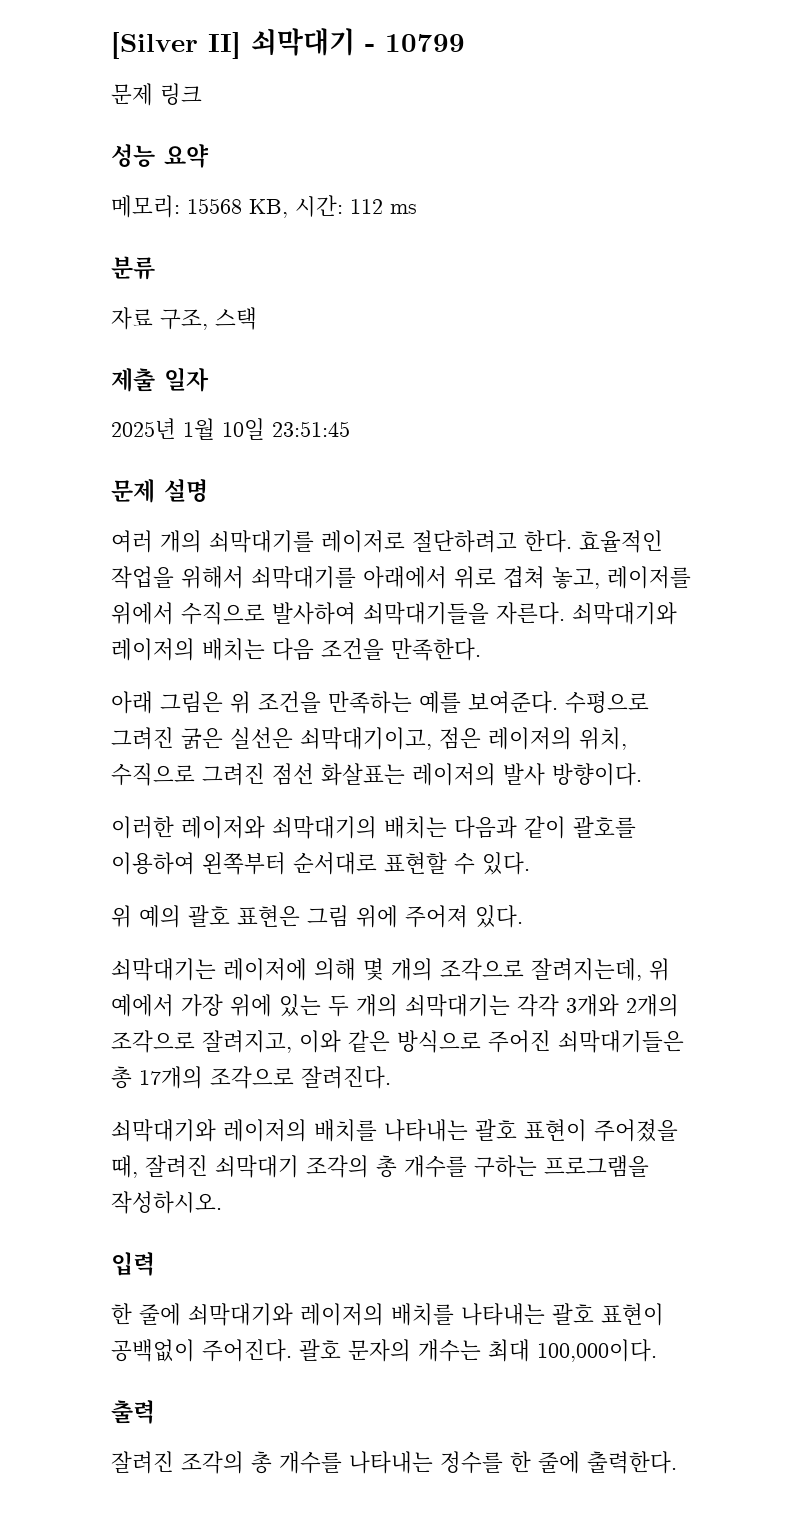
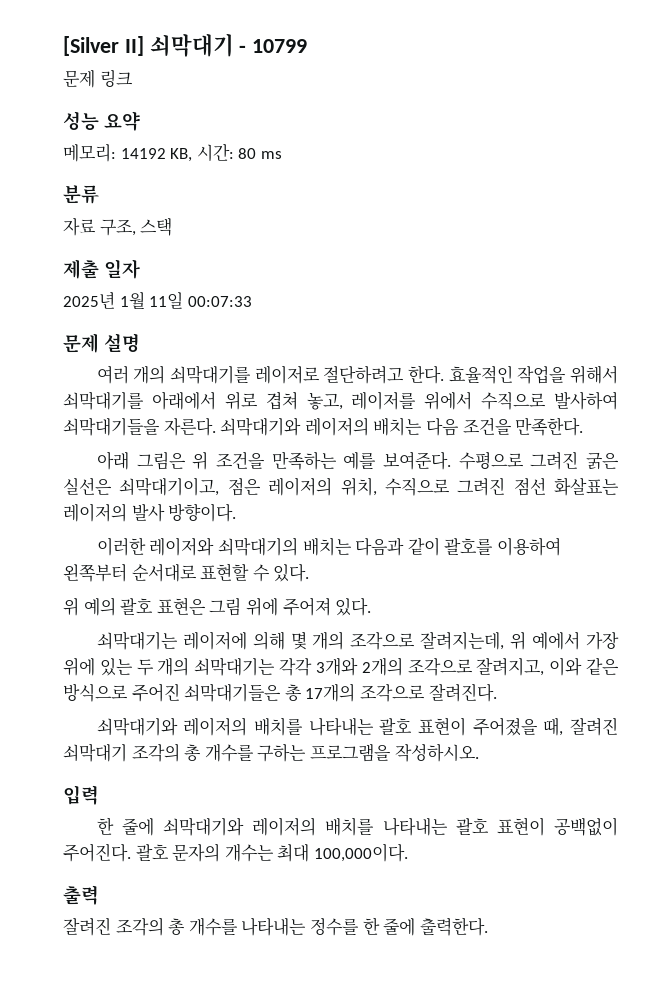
- 메모리: 15568 KB, 시간: 112 ms
+ 메모리: 14192 KB, 시간: 80 ms
- 2025년 1월 10일 23:51:45
+ 2025년 1월 11일 00:07:33

